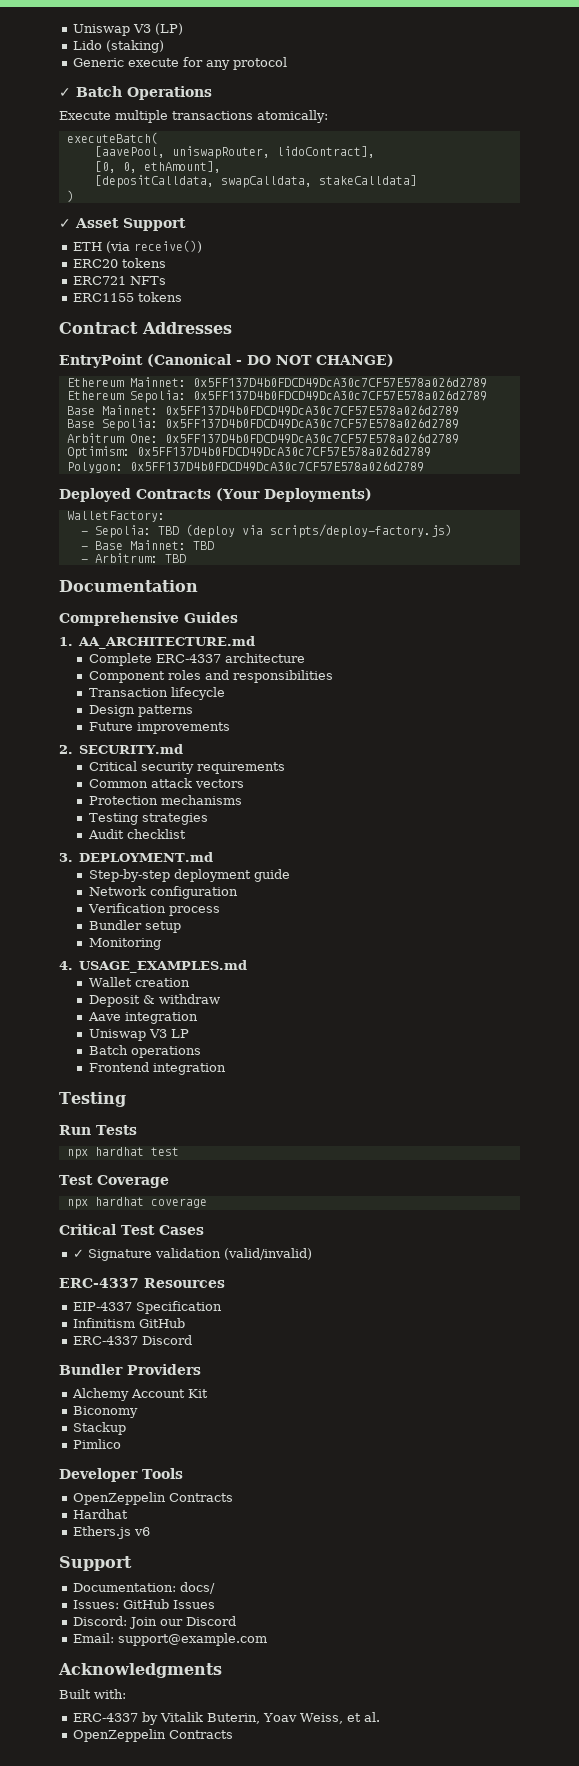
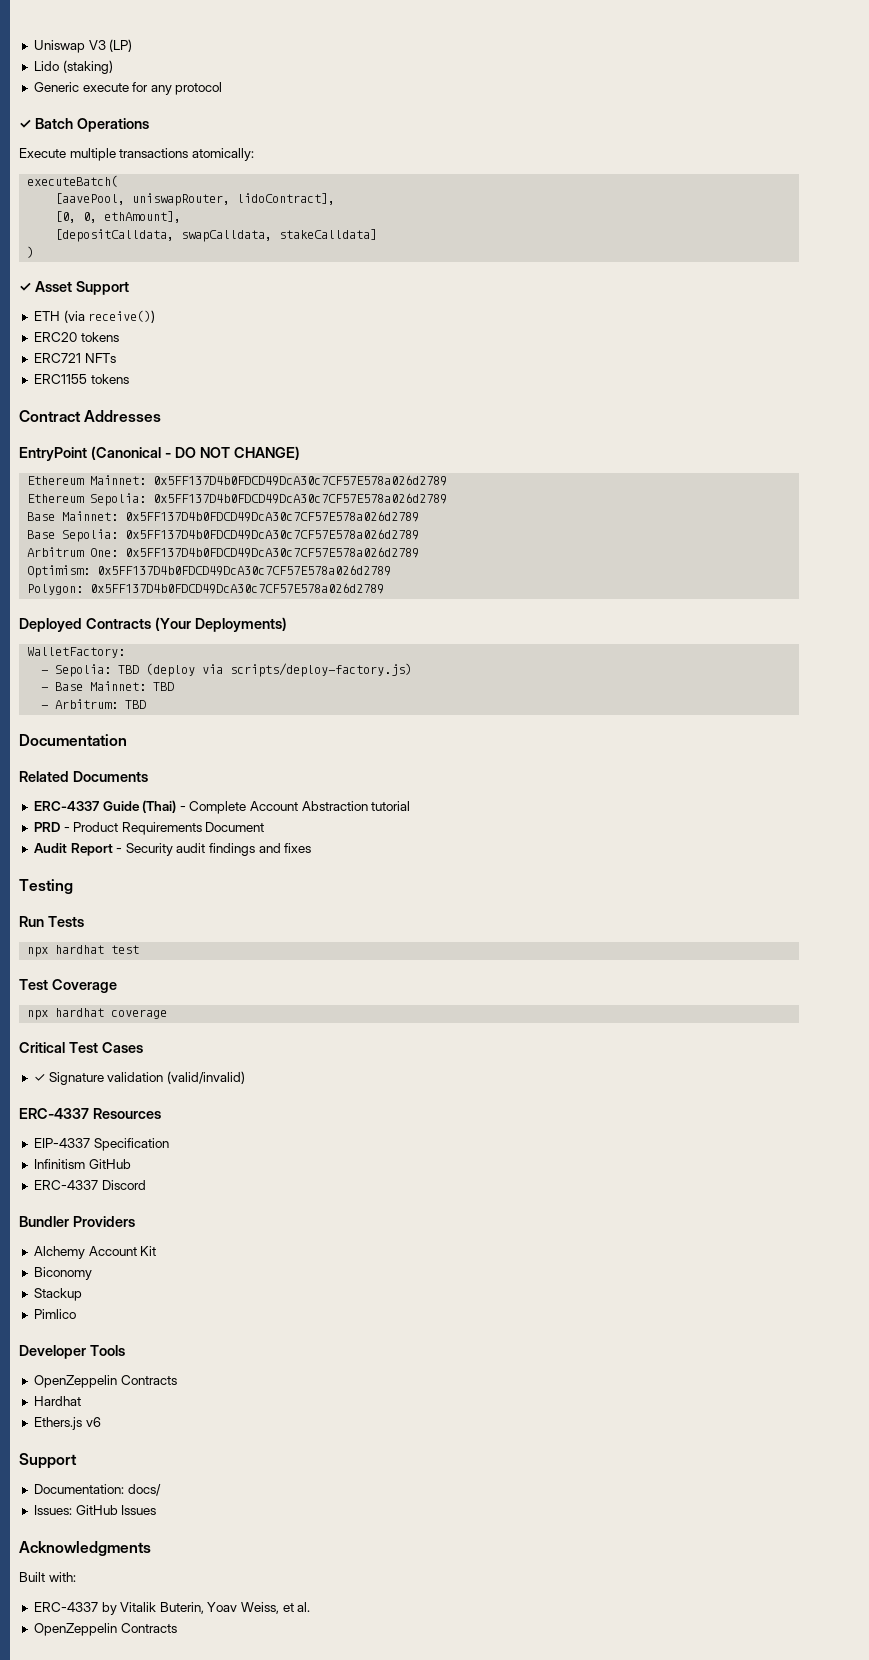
- Comprehensive Guides
- 1. AA_ARCHITECTURE.md
- Complete ERC-4337 architecture
- Component roles and responsibilities
- Transaction lifecycle
- Design patterns
- Future improvements
- 2. SECURITY.md
- Critical security requirements
- Common attack vectors
- Protection mechanisms
- Testing strategies
- Audit checklist
- 3. DEPLOYMENT.md
- Step-by-step deployment guide
- Network configuration
- Verification process
- Bundler setup
- Monitoring
- 4. USAGE_EXAMPLES.md
- Wallet creation
- Deposit & withdraw
- Aave integration
- Uniswap V3 LP
- Batch operations
- Frontend integration
+ Related Documents
+ ERC-4337 Guide (Thai) - Complete Account Abstraction tutorial
+ PRD - Product Requirements Document
+ Audit Report - Security audit findings and fixes
- Discord: Join our Discord
- Email: support@example.com

